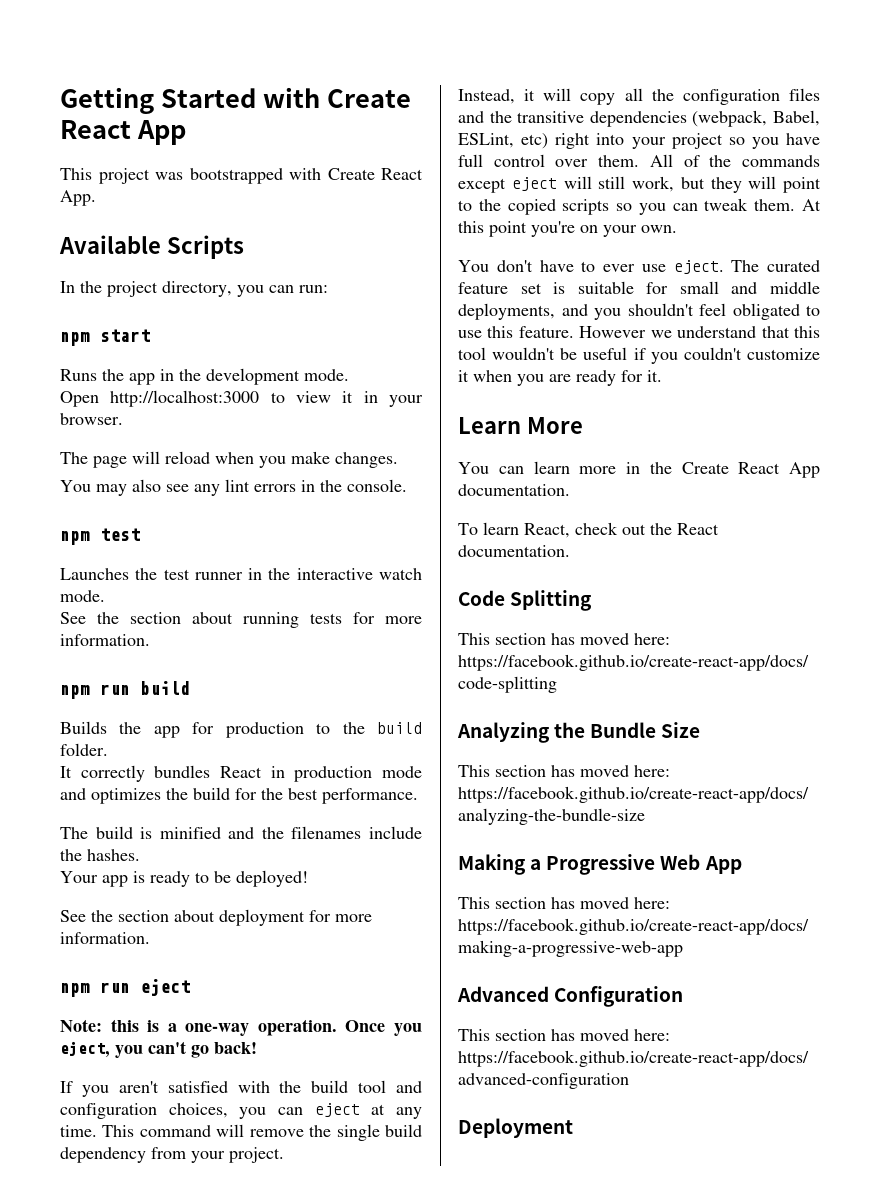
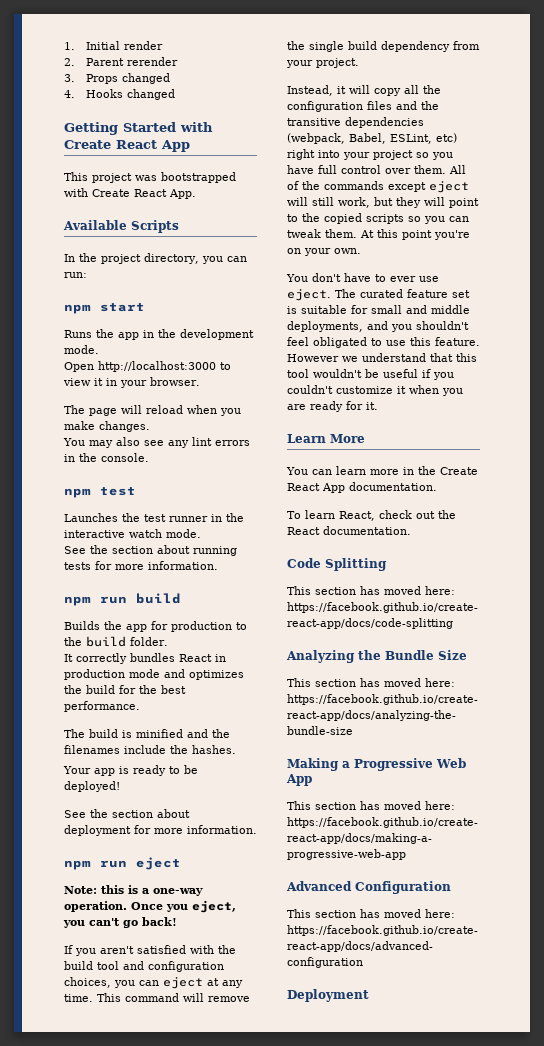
+ 1. Initial render
+ 2. Parent rerender
+ 3. Props changed
+ 4. Hooks changed

